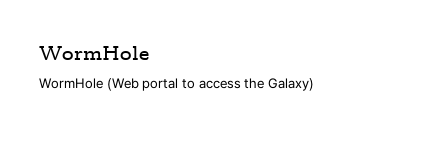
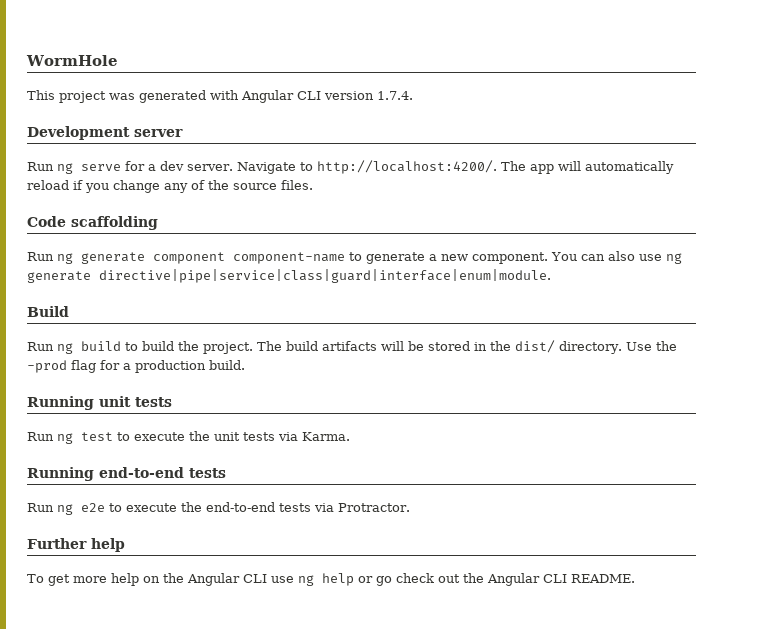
- WormHole (Web portal to access the Galaxy)
+ This project was generated with Angular CLI version 1.7.4.
+ Development server
+ Run ng serve for a dev server. Navigate to http://localhost:4200/. The app will automatically reload if you change any of the source files.
+ Code scaffolding
+ Run ng generate component component-name to generate a new component. You can also use ng generate directive|pipe|service|class|guard|interface|enum|module.
+ Build
+ Run ng build to build the project. The build artifacts will be stored in the dist/ directory. Use the -prod flag for a production build.
+ Running unit tests
+ Run ng test to execute the unit tests via Karma.
+ Running end-to-end tests
+ Run ng e2e to execute the end-to-end tests via Protractor.
+ Further help
+ To get more help on the Angular CLI use ng help or go check out the Angular CLI README.

